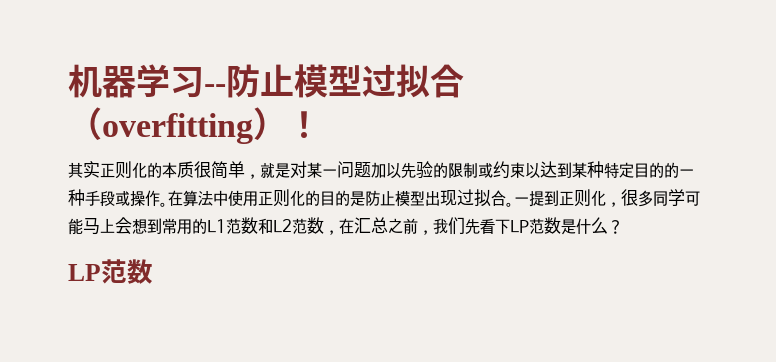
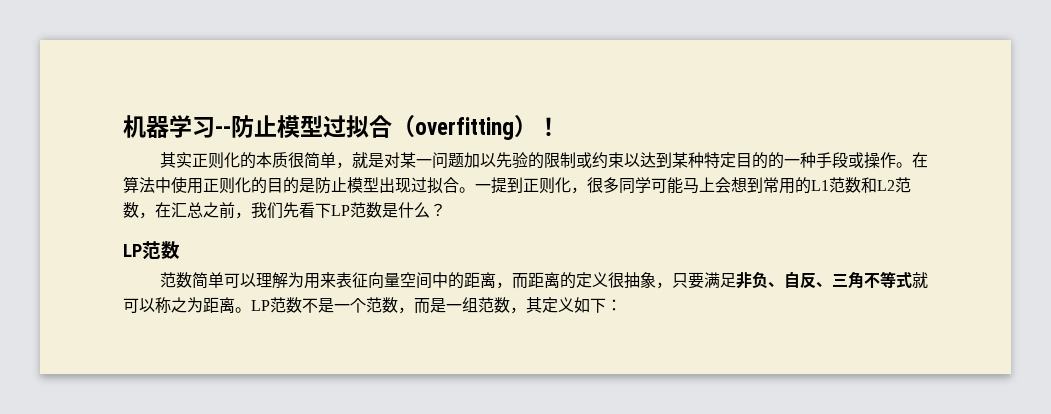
+ 范数简单可以理解为用来表征向量空间中的距离，而距离的定义很抽象，只要满足非负、自反、三角不等式就可以称之为距离。LP范数不是一个范数，而是一组范数，其定义如下：

